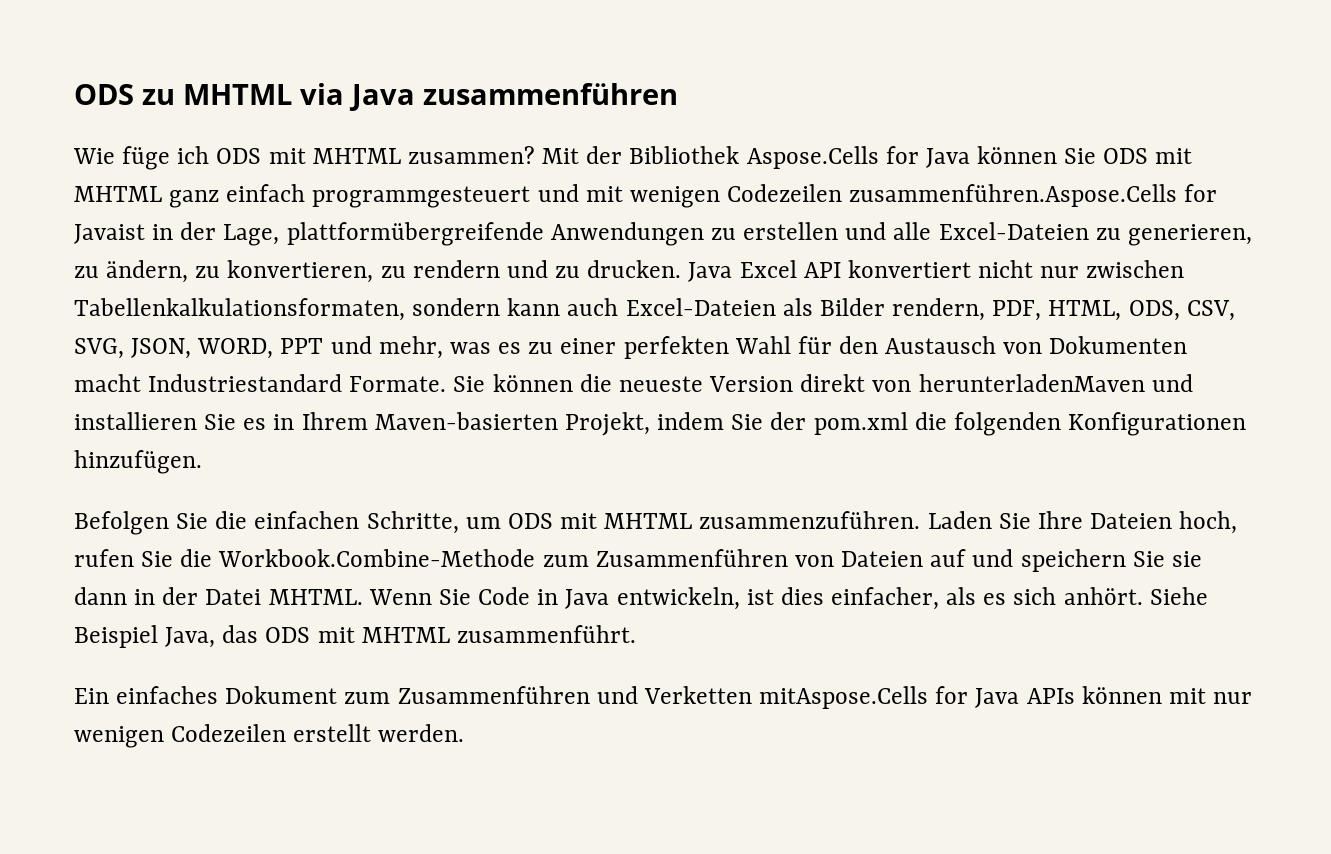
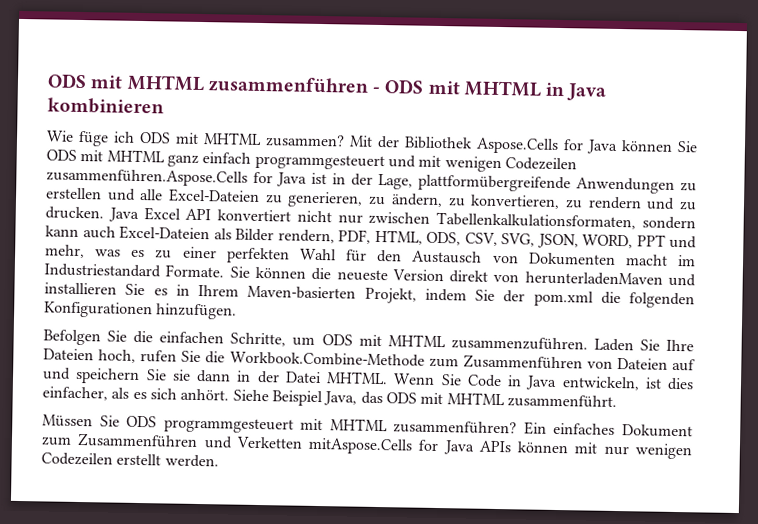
- ODS zu MHTML via Java zusammenführen
+ ODS mit MHTML zusammenführen - ODS mit MHTML in Java kombinieren
- Mit der Bibliothek Aspose.Cells for Java können Sie ODS mit MHTML ganz einfach programmgesteuert und mit wenigen Codezeilen zusammenführen.Aspose.Cells for Javaist in der Lage, plattformübergreifende Anwendungen zu erstellen und alle Excel-Dateien zu generieren, zu ändern, zu konvertieren, zu rendern und zu drucken.
+ Mit der Bibliothek Aspose.Cells for Java können Sie ODS mit MHTML ganz einfach programmgesteuert und mit wenigen Codezeilen zusammenführen.Aspose.Cells for Java ist in der Lage, plattformübergreifende Anwendungen zu erstellen und alle Excel-Dateien zu generieren, zu ändern, zu konvertieren, zu rendern und zu drucken.
- Java Excel API konvertiert nicht nur zwischen Tabellenkalkulationsformaten, sondern kann auch Excel-Dateien als Bilder rendern, PDF, HTML, ODS, CSV, SVG, JSON, WORD, PPT und mehr, was es zu einer perfekten Wahl für den Austausch von Dokumenten macht Industriestandard Formate.
+ Java Excel API konvertiert nicht nur zwischen Tabellenkalkulationsformaten, sondern kann auch Excel-Dateien als Bilder rendern, PDF, HTML, ODS, CSV, SVG, JSON, WORD, PPT und mehr, was es zu einer perfekten Wahl für den Austausch von Dokumenten macht im Industriestandard Formate.
+ Müssen Sie ODS programmgesteuert mit MHTML zusammenführen?

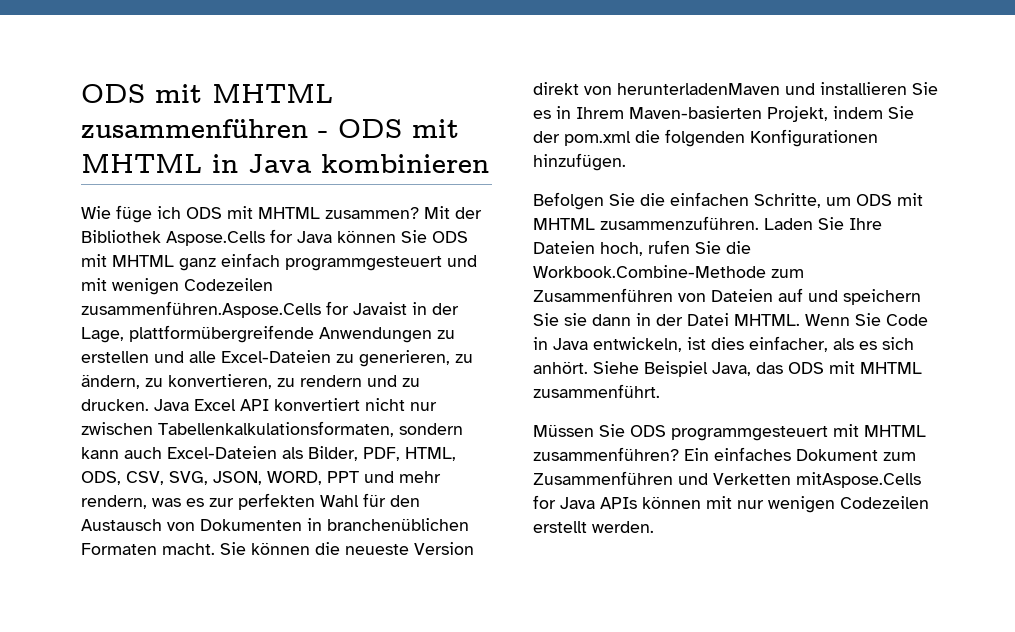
- Mit der Bibliothek Aspose.Cells for Java können Sie ODS mit MHTML ganz einfach programmgesteuert und mit wenigen Codezeilen zusammenführen.Aspose.Cells for Java ist in der Lage, plattformübergreifende Anwendungen zu erstellen und alle Excel-Dateien zu generieren, zu ändern, zu konvertieren, zu rendern und zu drucken.
+ Mit der Bibliothek Aspose.Cells for Java können Sie ODS mit MHTML ganz einfach programmgesteuert und mit wenigen Codezeilen zusammenführen.Aspose.Cells for Javaist in der Lage, plattformübergreifende Anwendungen zu erstellen und alle Excel-Dateien zu generieren, zu ändern, zu konvertieren, zu rendern und zu drucken.
- Java Excel API konvertiert nicht nur zwischen Tabellenkalkulationsformaten, sondern kann auch Excel-Dateien als Bilder rendern, PDF, HTML, ODS, CSV, SVG, JSON, WORD, PPT und mehr, was es zu einer perfekten Wahl für den Austausch von Dokumenten macht im Industriestandard Formate.
+ Java Excel API konvertiert nicht nur zwischen Tabellenkalkulationsformaten, sondern kann auch Excel-Dateien als Bilder, PDF, HTML, ODS, CSV, SVG, JSON, WORD, PPT und mehr rendern, was es zur perfekten Wahl für den Austausch von Dokumenten in branchenüblichen Formaten macht.

